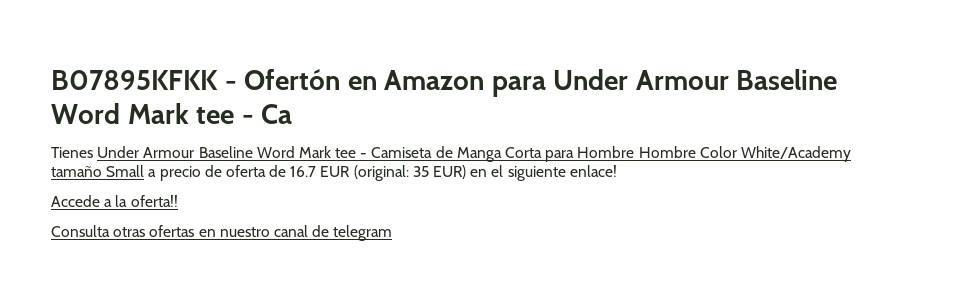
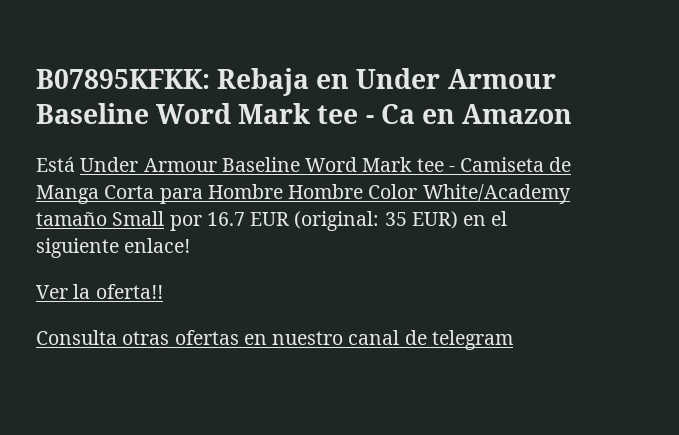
- B07895KFKK - Ofertón en Amazon para Under Armour Baseline Word Mark tee - Ca
- Tienes Under Armour Baseline Word Mark tee - Camiseta de Manga Corta para Hombre Hombre Color White/Academy tamaño Small a precio de oferta de 16.7 EUR (original: 35 EUR) en el siguiente enlace!
+ B07895KFKK: Rebaja en Under Armour Baseline Word Mark tee - Ca en Amazon
+ Está Under Armour Baseline Word Mark tee - Camiseta de Manga Corta para Hombre Hombre Color White/Academy tamaño Small por 16.7 EUR (original: 35 EUR) en el siguiente enlace!
- Accede a la oferta!!
+ Ver la oferta!!

